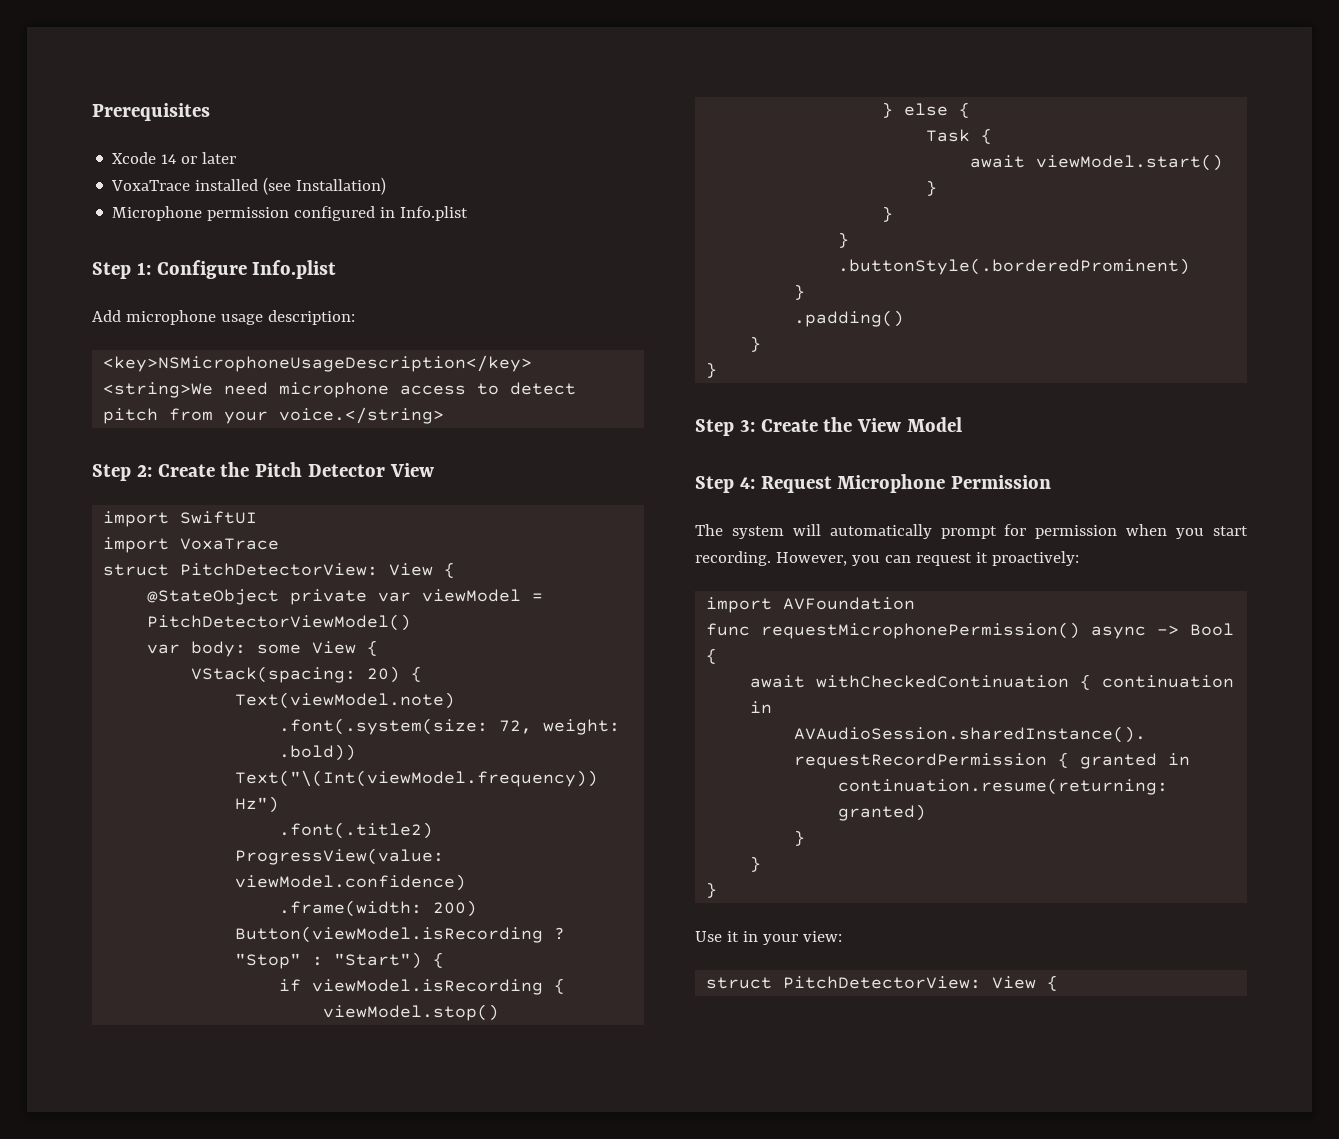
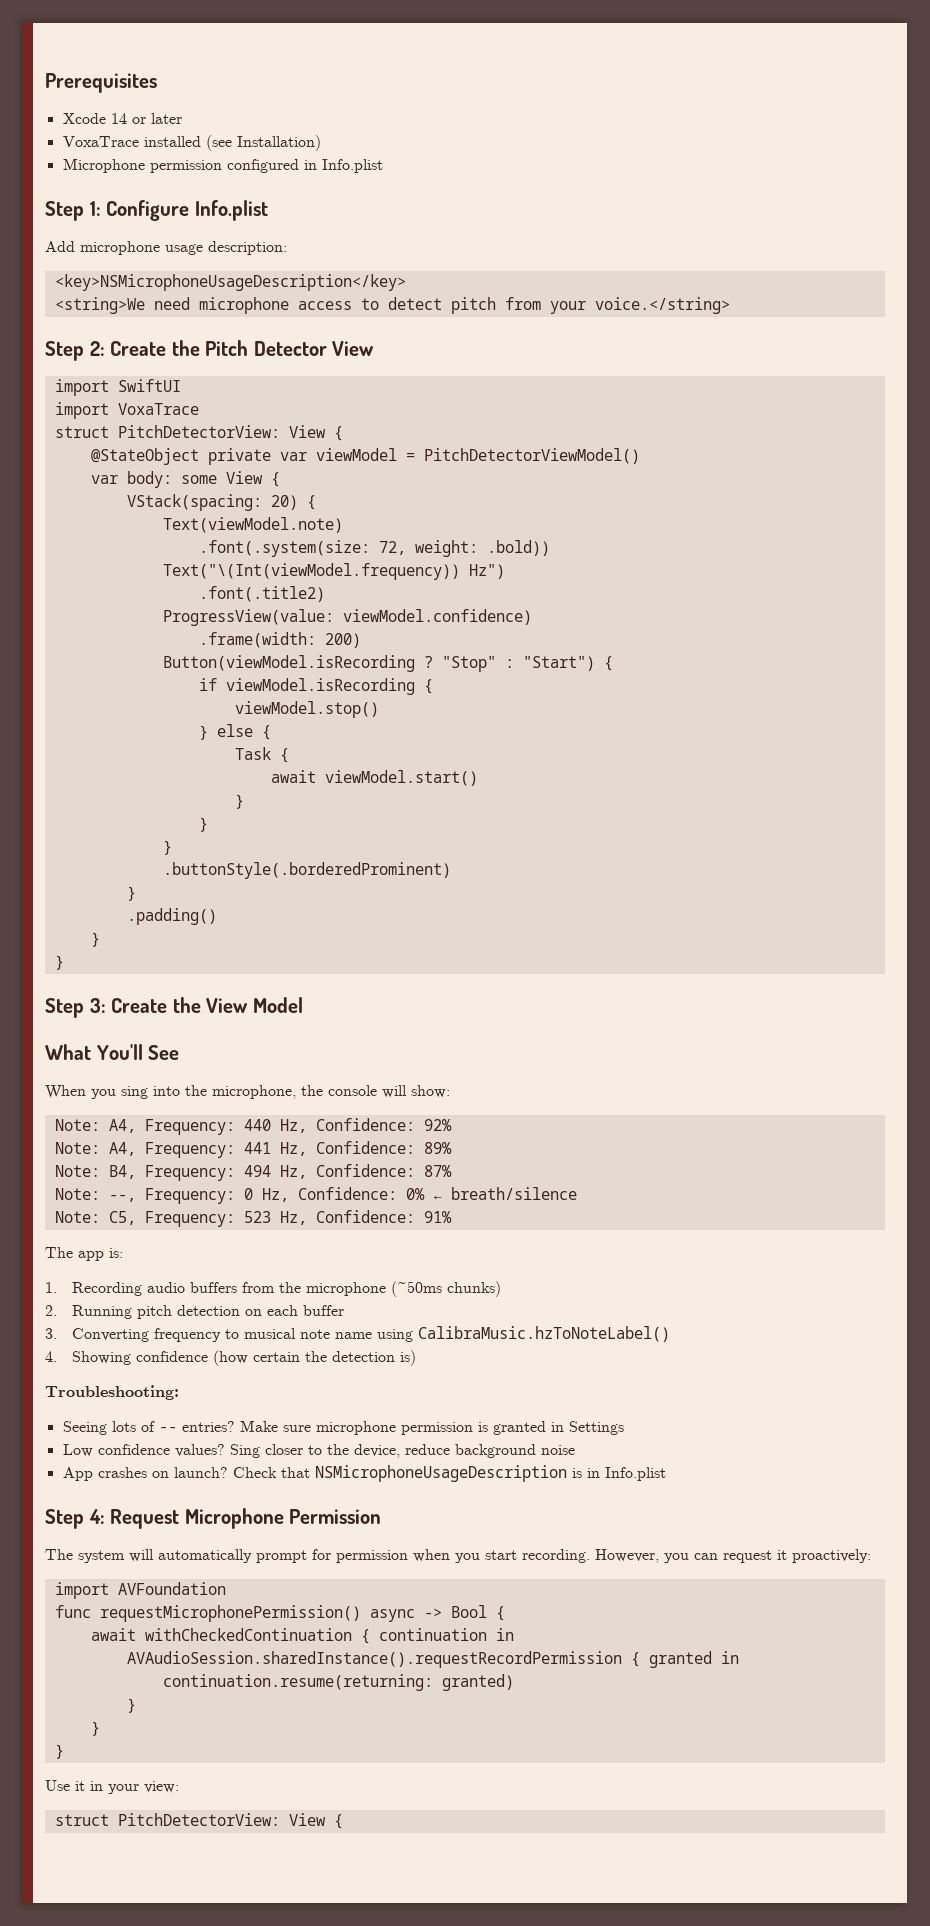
+ What You'll See
+ When you sing into the microphone, the console will show:
+ Note: A4, Frequency: 440 Hz, Confidence: 92%
+ Note: A4, Frequency: 441 Hz, Confidence: 89%
+ Note: B4, Frequency: 494 Hz, Confidence: 87%
+ Note: --, Frequency: 0 Hz, Confidence: 0% ← breath/silence
+ Note: C5, Frequency: 523 Hz, Confidence: 91%
+ The app is:
+ 1. Recording audio buffers from the microphone (~50ms chunks)
+ 2. Running pitch detection on each buffer
+ 3. Converting frequency to musical note name using CalibraMusic.hzToNoteLabel()
+ 4. Showing confidence (how certain the detection is)
+ Troubleshooting:
+ Seeing lots of -- entries? Make sure microphone permission is granted in Settings
+ Low confidence values? Sing closer to the device, reduce background noise
+ App crashes on launch? Check that NSMicrophoneUsageDescription is in Info.plist

